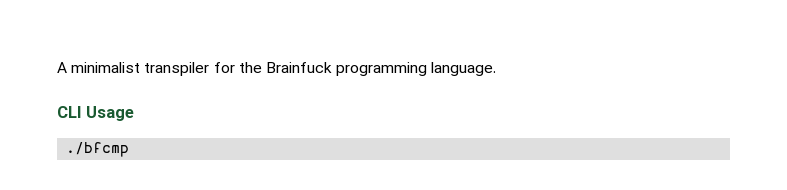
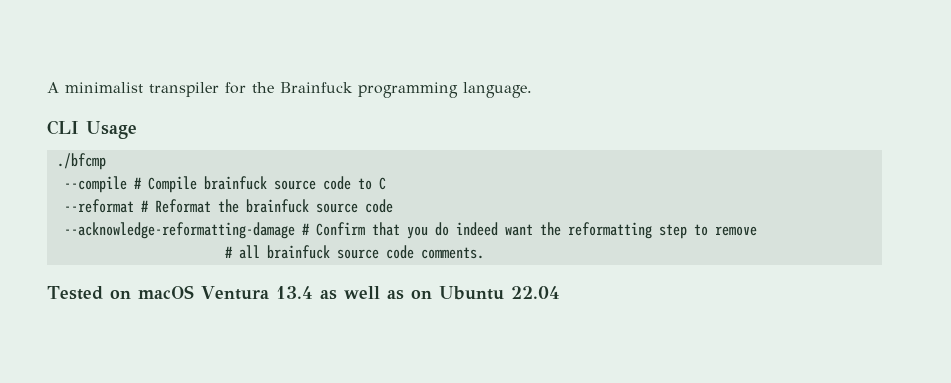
+ --compile # Compile brainfuck source code to C
+ --reformat # Reformat the brainfuck source code
+ --acknowledge-reformatting-damage # Confirm that you do indeed want the reformatting step to remove
+ # all brainfuck source code comments.
+ Tested on macOS Ventura 13.4 as well as on Ubuntu 22.04

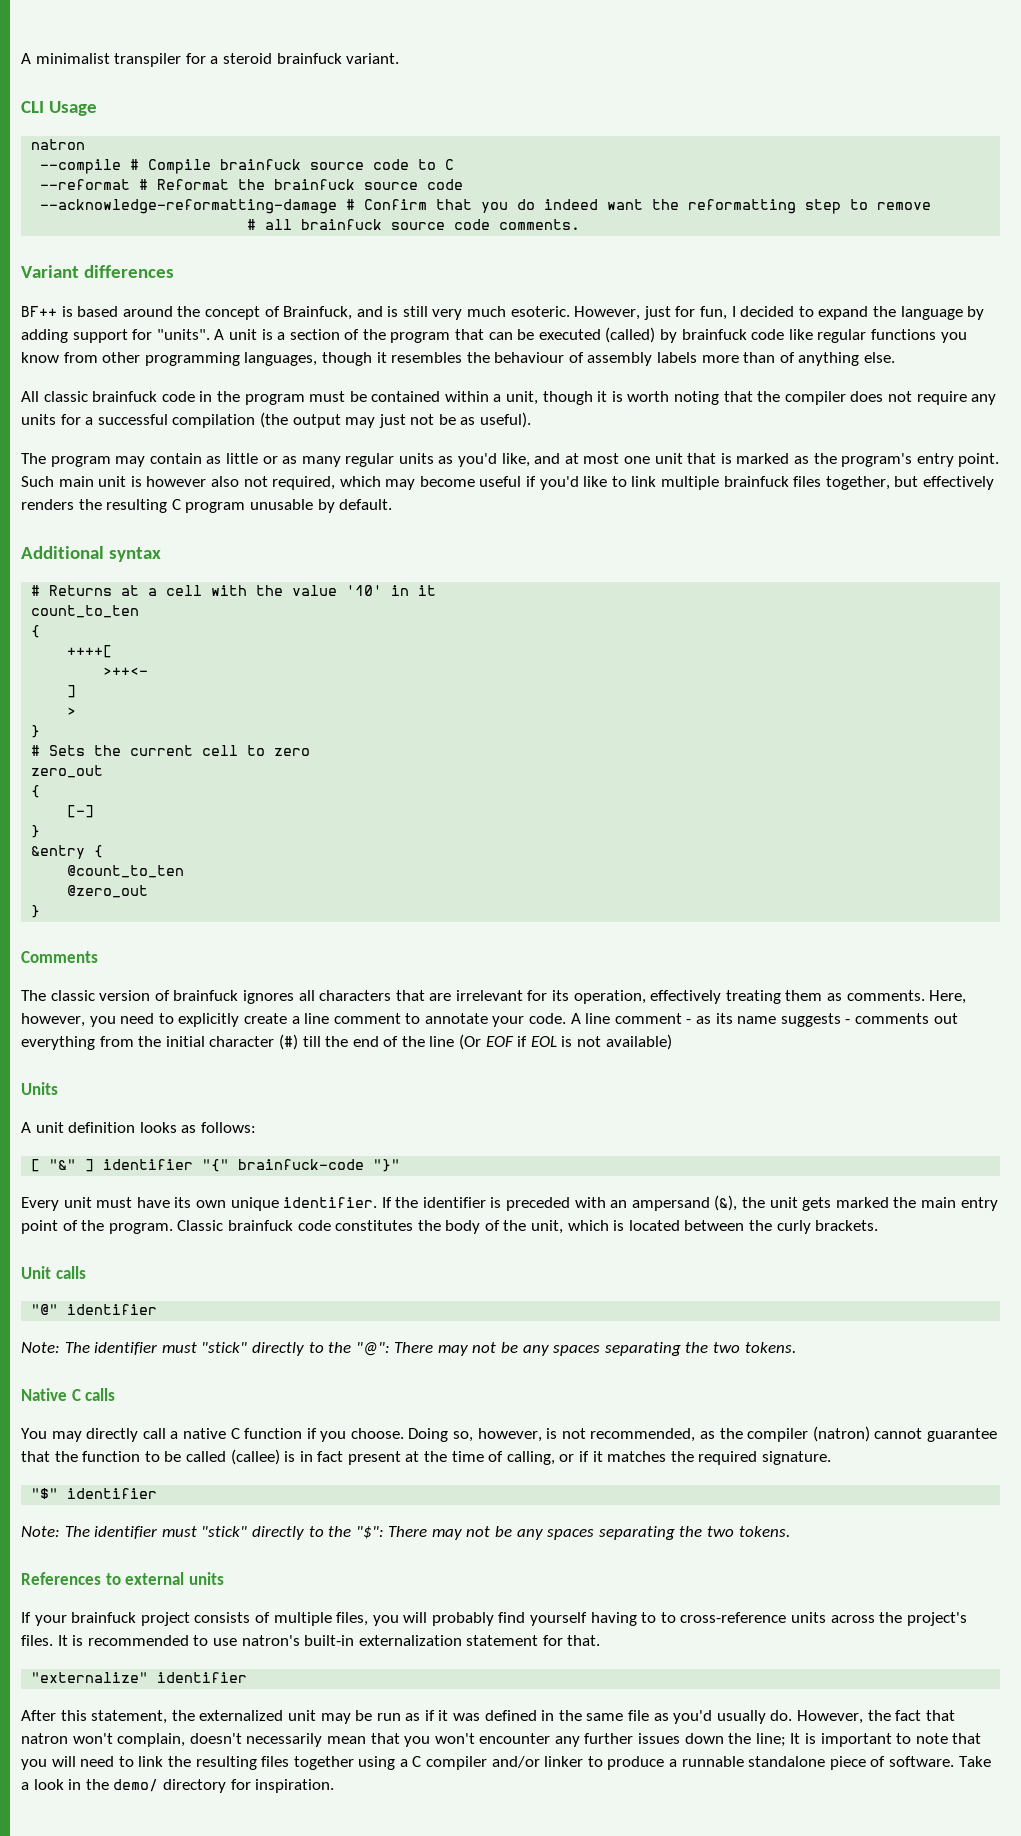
- A minimalist transpiler for the Brainfuck programming language.
+ A minimalist transpiler for a steroid brainfuck variant.
  CLI Usage
- ./bfcmp
+ natron
- Tested on macOS Ventura 13.4 as well as on Ubuntu 22.04
+ Variant differences
+ BF++ is based around the concept of Brainfuck, and is still very much esoteric. However, just for fun, I decided to expand the language by adding support for "units". A unit is a section of the program that can be executed (called) by brainfuck code like regular functions you know from other programming languages, though it resembles the behaviour of assembly labels more than of anything else.
+ All classic brainfuck code in the program must be contained within a unit, though it is worth noting that the compiler does not require any units for a successful compilation (the output may just not be as useful).
+ The program may contain as little or as many regular units as you'd like, and at most one unit that is marked as the program's entry point. Such main unit is however also not required, which may become useful if you'd like to link multiple brainfuck files together, but effectively renders the resulting C program unusable by default.
+ Additional syntax
+ # Returns at a cell with the value '10' in it
+ count_to_ten
+ {
+ ++++[
+ >++<-
+ ]
+ >
+ }
+ # Sets the current cell to zero
+ zero_out
+ {
+ [-]
+ }
+ &entry {
+ @count_to_ten
+ @zero_out
+ }
+ Comments
+ The classic version of brainfuck ignores all characters that are irrelevant for its operation, effectively treating them as comments. Here, however, you need to explicitly create a line comment to annotate your code. A line comment - as its name suggests - comments out everything from the initial character (#) till the end of the line (Or EOF if EOL is not available)
+ Units
+ A unit definition looks as follows:
+ [ "&" ] identifier "{" brainfuck-code "}"
+ Every unit must have its own unique identifier. If the identifier is preceded with an ampersand (&), the unit gets marked the main entry point of the program. Classic brainfuck code constitutes the body of the unit, which is located between the curly brackets.
+ Unit calls
+ "@" identifier
+ Note: The identifier must "stick" directly to the "@": There may not be any spaces separating the two tokens.
+ Native C calls
+ You may directly call a native C function if you choose. Doing so, however, is not recommended, as the compiler (natron) cannot guarantee that the function to be called (callee) is in fact present at the time of calling, or if it matches the required signature.
+ "$" identifier
+ Note: The identifier must "stick" directly to the "$": There may not be any spaces separating the two tokens.
+ References to external units
+ If your brainfuck project consists of multiple files, you will probably find yourself having to to cross-reference units across the project's files. It is recommended to use natron's built-in externalization statement for that.
+ "externalize" identifier
+ After this statement, the externalized unit may be run as if it was defined in the same file as you'd usually do. However, the fact that natron won't complain, doesn't necessarily mean that you won't encounter any further issues down the line; It is important to note that you will need to link the resulting files together using a C compiler and/or linker to produce a runnable standalone piece of software. Take a look in the demo/ directory for inspiration.

